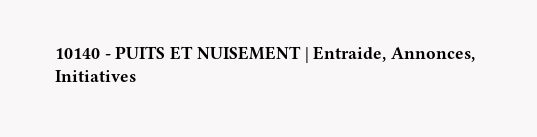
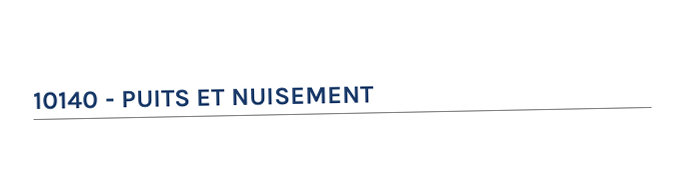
- 10140 - PUITS ET NUISEMENT | Entraide, Annonces, Initiatives
+ 10140 - PUITS ET NUISEMENT

